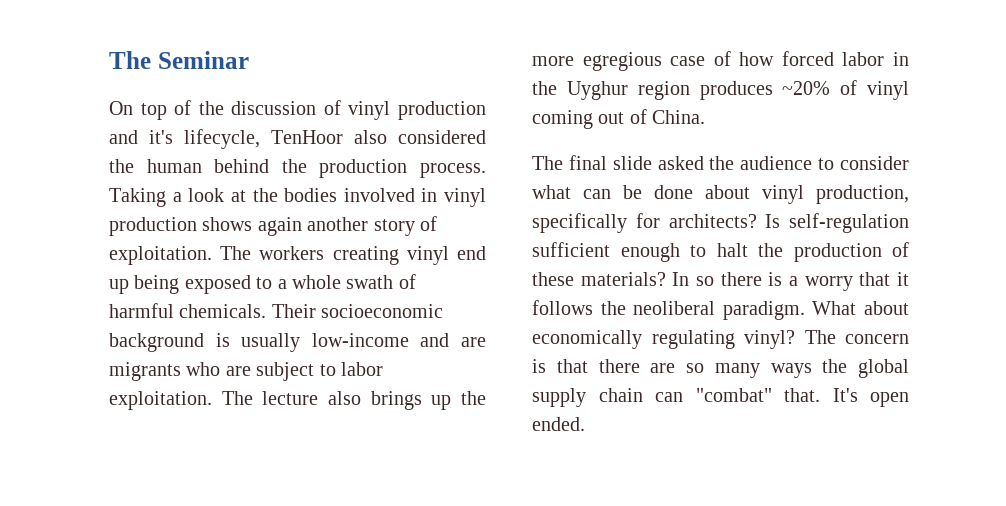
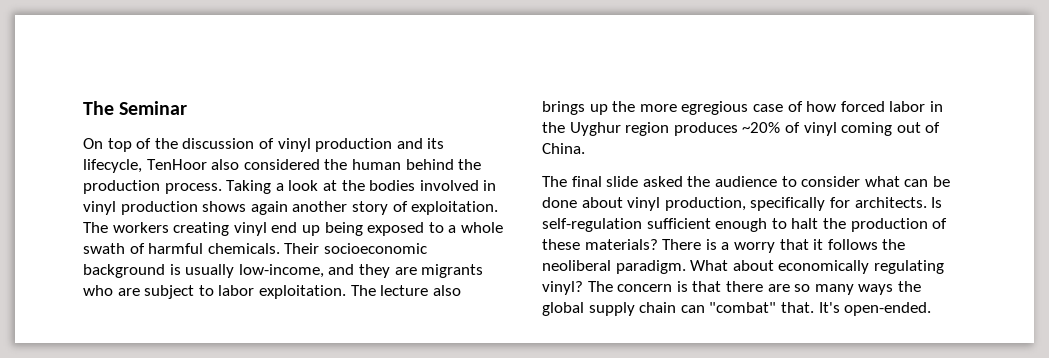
- On top of the discussion of vinyl production and it's lifecycle, TenHoor also considered the human behind the production process.
+ On top of the discussion of vinyl production and its lifecycle, TenHoor also considered the human behind the production process.
- Their socioeconomic background is usually low-income and are migrants who are subject to labor exploitation.
+ Their socioeconomic background is usually low-income, and they are migrants who are subject to labor exploitation.
- The final slide asked the audience to consider what can be done about vinyl production, specifically for architects?
+ The final slide asked the audience to consider what can be done about vinyl production, specifically for architects.
- In so there is a worry that it follows the neoliberal paradigm.
+ There is a worry that it follows the neoliberal paradigm.
- It's open ended.
+ It's open-ended.

